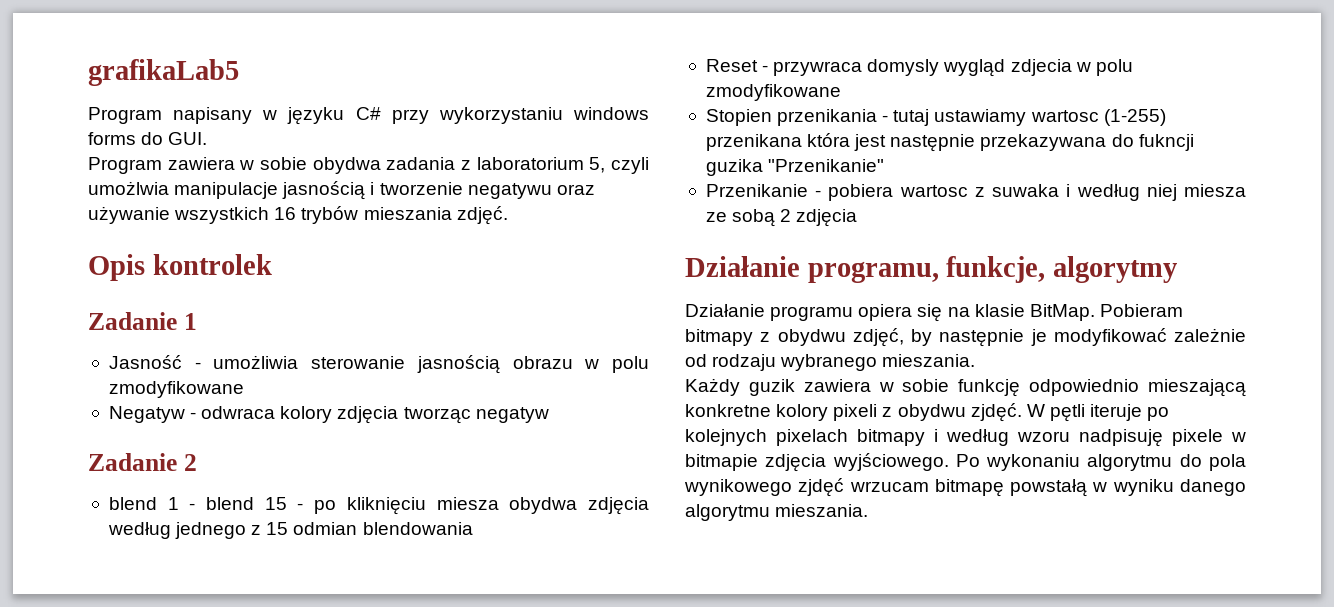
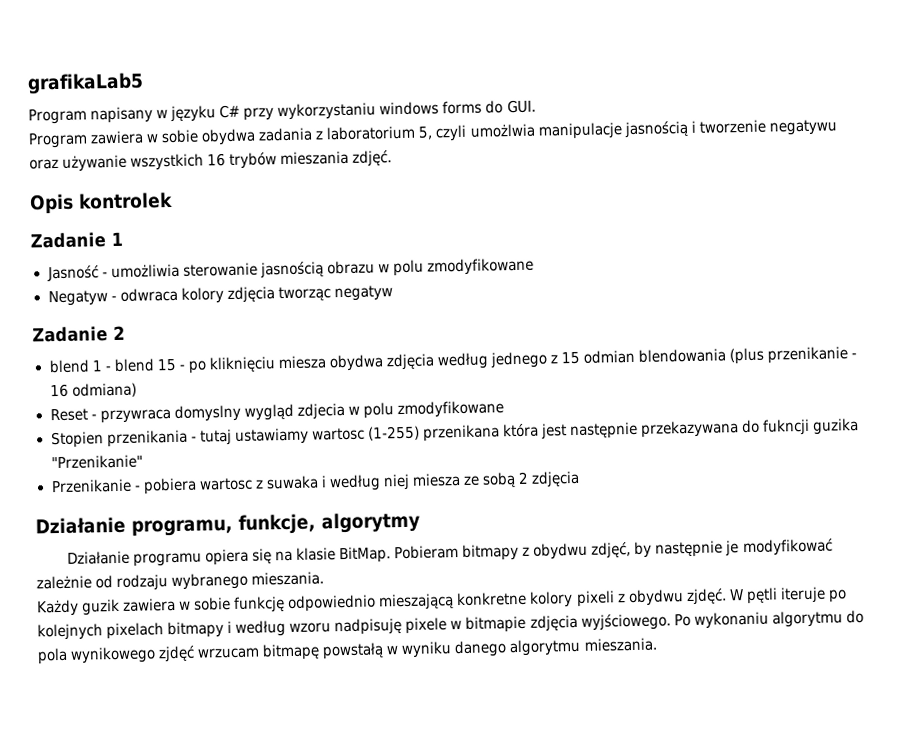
- blend 1 - blend 15 - po kliknięciu miesza obydwa zdjęcia według jednego z 15 odmian blendowania
+ blend 1 - blend 15 - po kliknięciu miesza obydwa zdjęcia według jednego z 15 odmian blendowania (plus przenikanie - 16 odmiana)
- Reset - przywraca domysly wygląd zdjecia w polu zmodyfikowane
+ Reset - przywraca domyslny wygląd zdjecia w polu zmodyfikowane

